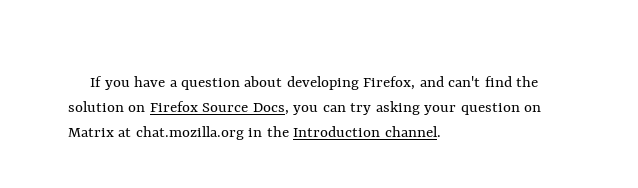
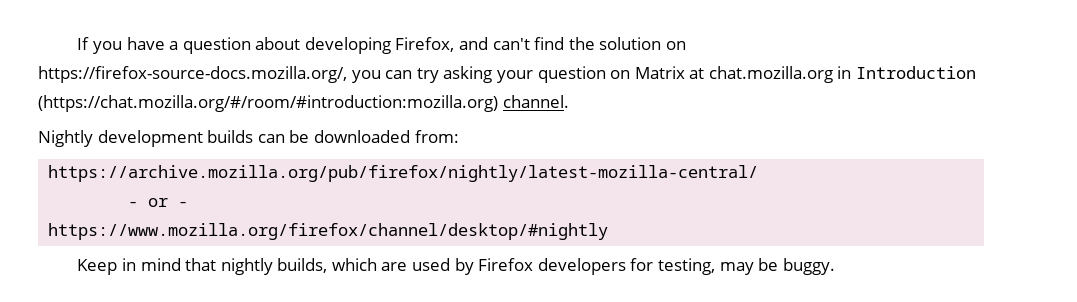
- If you have a question about developing Firefox, and can't find the solution on Firefox Source Docs, you can try asking your question on Matrix at chat.mozilla.org in the Introduction channel.
+ If you have a question about developing Firefox, and can't find the solution on https://firefox-source-docs.mozilla.org/, you can try asking your question on Matrix at chat.mozilla.org in Introduction (https://chat.mozilla.org/#/room/#introduction:mozilla.org) channel.
+ Nightly development builds can be downloaded from:
+ https://archive.mozilla.org/pub/firefox/nightly/latest-mozilla-central/
+ - or -
+ https://www.mozilla.org/firefox/channel/desktop/#nightly
+ Keep in mind that nightly builds, which are used by Firefox developers for testing, may be buggy.

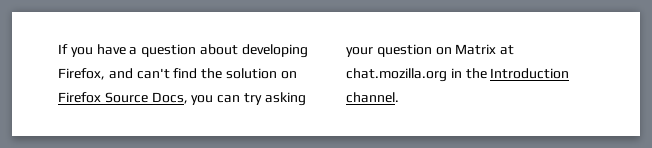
- If you have a question about developing Firefox, and can't find the solution on https://firefox-source-docs.mozilla.org/, you can try asking your question on Matrix at chat.mozilla.org in Introduction (https://chat.mozilla.org/#/room/#introduction:mozilla.org) channel.
+ If you have a question about developing Firefox, and can't find the solution on Firefox Source Docs, you can try asking your question on Matrix at chat.mozilla.org in the Introduction channel.
- Nightly development builds can be downloaded from:
- https://archive.mozilla.org/pub/firefox/nightly/latest-mozilla-central/
- - or -
- https://www.mozilla.org/firefox/channel/desktop/#nightly
- Keep in mind that nightly builds, which are used by Firefox developers for testing, may be buggy.

